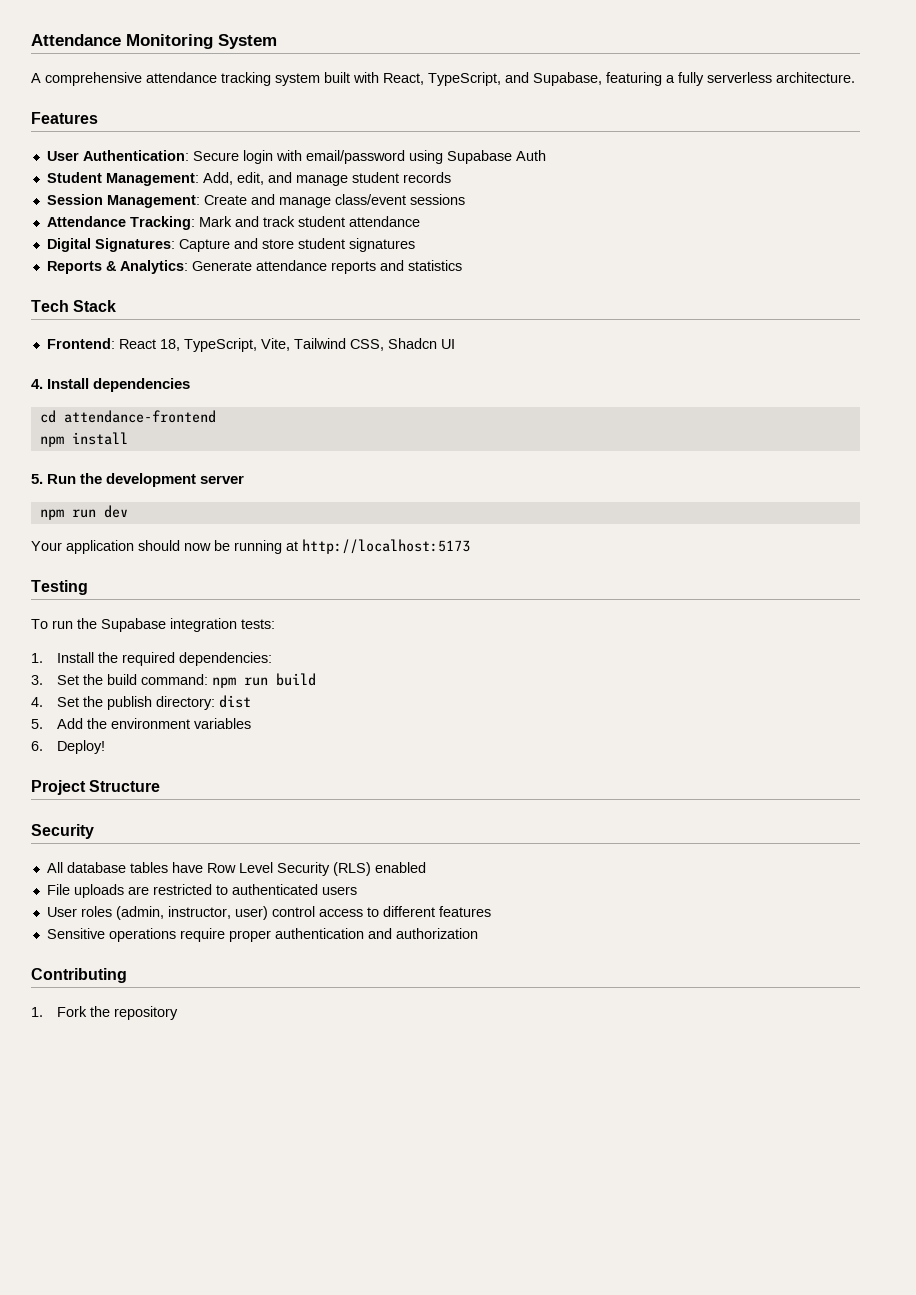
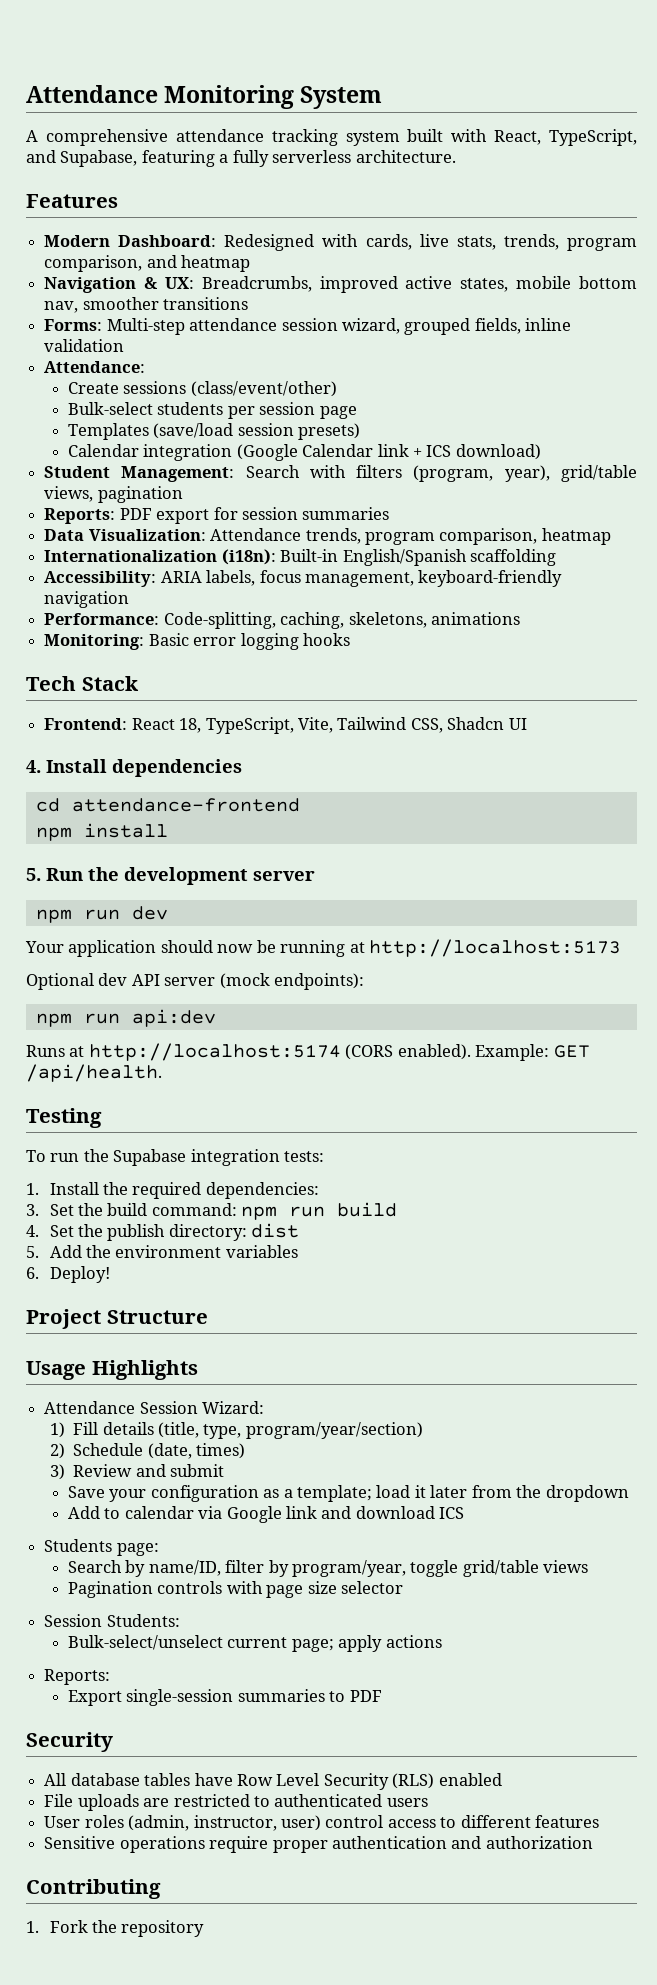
- User Authentication: Secure login with email/password using Supabase Auth
- Student Management: Add, edit, and manage student records
- Session Management: Create and manage class/event sessions
- Attendance Tracking: Mark and track student attendance
- Digital Signatures: Capture and store student signatures
- Reports & Analytics: Generate attendance reports and statistics
+ Modern Dashboard: Redesigned with cards, live stats, trends, program comparison, and heatmap
+ Navigation & UX: Breadcrumbs, improved active states, mobile bottom nav, smoother transitions
+ Forms: Multi-step attendance session wizard, grouped fields, inline validation
+ Attendance:
+ Create sessions (class/event/other)
+ Bulk-select students per session page
+ Templates (save/load session presets)
+ Calendar integration (Google Calendar link + ICS download)
+ Student Management: Search with filters (program, year), grid/table views, pagination
+ Reports: PDF export for session summaries
+ Data Visualization: Attendance trends, program comparison, heatmap
+ Internationalization (i18n): Built-in English/Spanish scaffolding
+ Accessibility: ARIA labels, focus management, keyboard-friendly navigation
+ Performance: Code-splitting, caching, skeletons, animations
+ Monitoring: Basic error logging hooks
+ Optional dev API server (mock endpoints):
+ npm run api:dev
+ Runs at http://localhost:5174 (CORS enabled). Example: GET /api/health.
+ Usage Highlights
+ Attendance Session Wizard:
+ 1) Fill details (title, type, program/year/section)
+ 2) Schedule (date, times)
+ 3) Review and submit
+ Save your configuration as a template; load it later from the dropdown
+ Add to calendar via Google link and download ICS
+ Students page:
+ Search by name/ID, filter by program/year, toggle grid/table views
+ Pagination controls with page size selector
+ Session Students:
+ Bulk-select/unselect current page; apply actions
+ Reports:
+ Export single-session summaries to PDF

